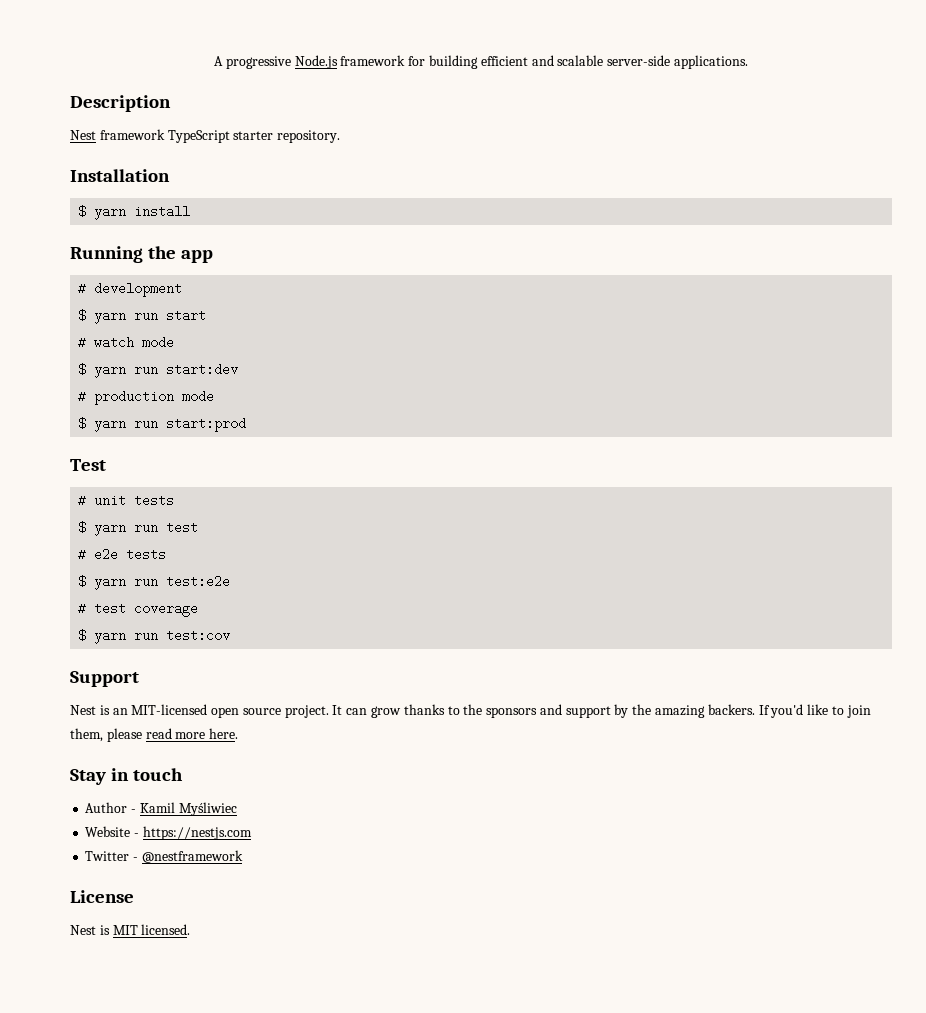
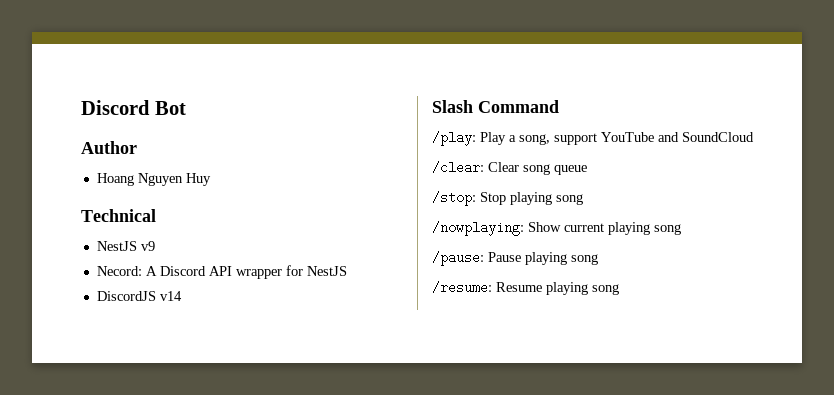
- A progressive Node.js framework for building efficient and scalable server-side applications.
- Description
- Nest framework TypeScript starter repository.
- Installation
- $ yarn install
- Running the app
- # development
- $ yarn run start
- # watch mode
- $ yarn run start:dev
- # production mode
- $ yarn run start:prod
- Test
- # unit tests
- $ yarn run test
- # e2e tests
- $ yarn run test:e2e
- # test coverage
- $ yarn run test:cov
- Support
- Nest is an MIT-licensed open source project. It can grow thanks to the sponsors and support by the amazing backers. If you'd like to join them, please read more here.
- Stay in touch
- Author - Kamil Myśliwiec
- Website - https://nestjs.com
- Twitter - @nestframework
- License
- Nest is MIT licensed.
+ Discord Bot
+ Author
+ Hoang Nguyen Huy
+ Technical
+ NestJS v9
+ Necord: A Discord API wrapper for NestJS
+ DiscordJS v14
+ Slash Command
+ /play: Play a song, support YouTube and SoundCloud
+ /clear: Clear song queue
+ /stop: Stop playing song
+ /nowplaying: Show current playing song
+ /pause: Pause playing song
+ /resume: Resume playing song

